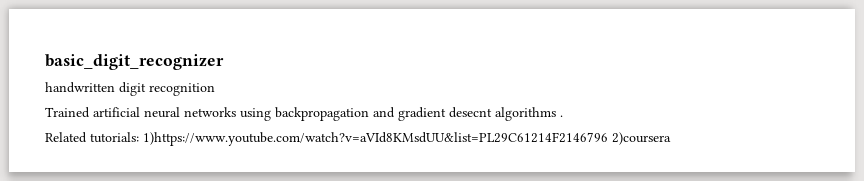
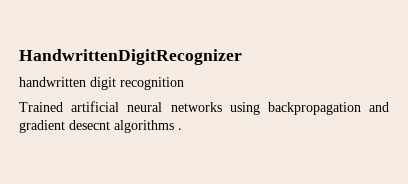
- basic_digit_recognizer
+ HandwrittenDigitRecognizer
- Related tutorials: 1)https://www.youtube.com/watch?v=aVId8KMsdUU&list=PL29C61214F2146796 2)coursera

